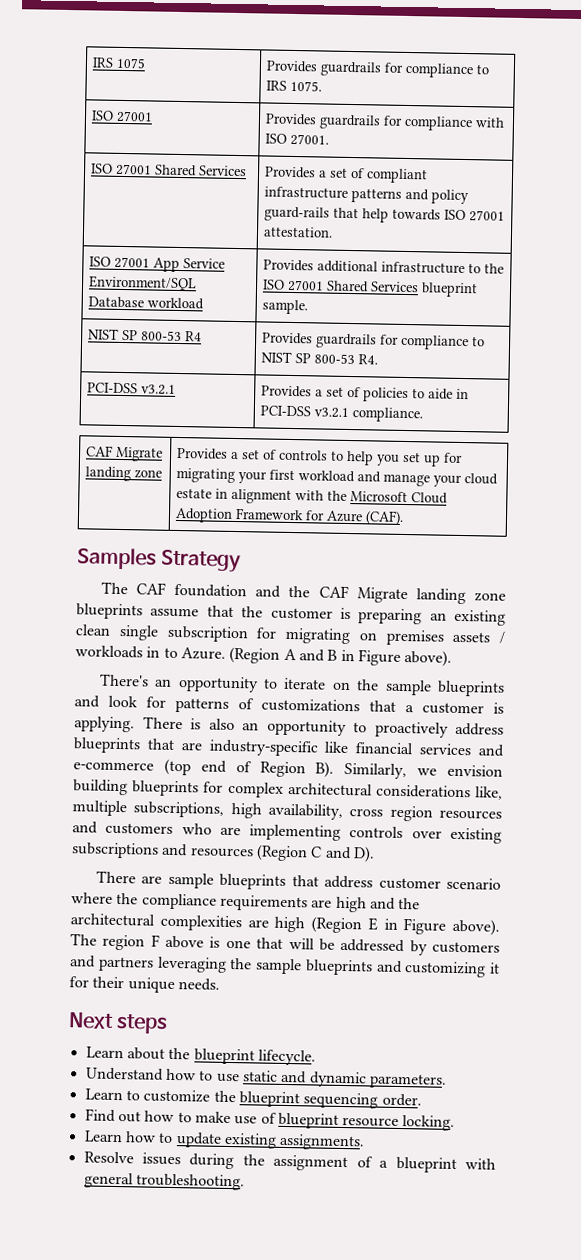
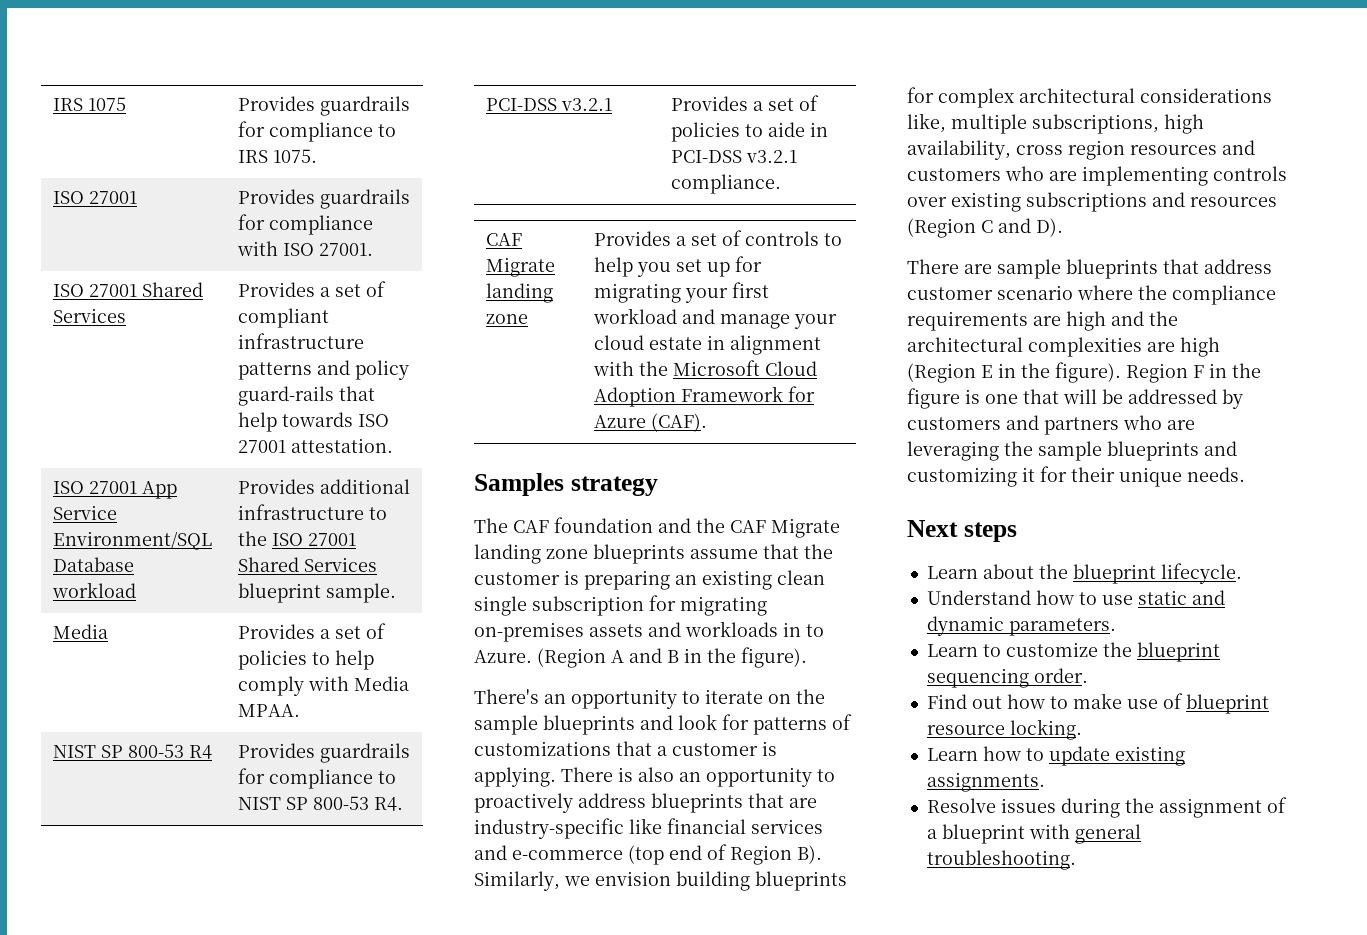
+ Media | Provides a set of policies to help comply with Media MPAA.
- Samples Strategy
+ Samples strategy
- The CAF foundation and the CAF Migrate landing zone blueprints assume that the customer is preparing an existing clean single subscription for migrating on premises assets / workloads in to Azure.
+ The CAF foundation and the CAF Migrate landing zone blueprints assume that the customer is preparing an existing clean single subscription for migrating on-premises assets and workloads in to Azure.
- (Region A and B in Figure above).
+ (Region A and B in the figure).
- There are sample blueprints that address customer scenario where the compliance requirements are high and the architectural complexities are high (Region E in Figure above). The region F above is one that will be addressed by customers and partners leveraging the sample blueprints and customizing it for their unique needs.
+ There are sample blueprints that address customer scenario where the compliance requirements are high and the architectural complexities are high (Region E in the figure). Region F in the figure is one that will be addressed by customers and partners who are leveraging the sample blueprints and customizing it for their unique needs.

